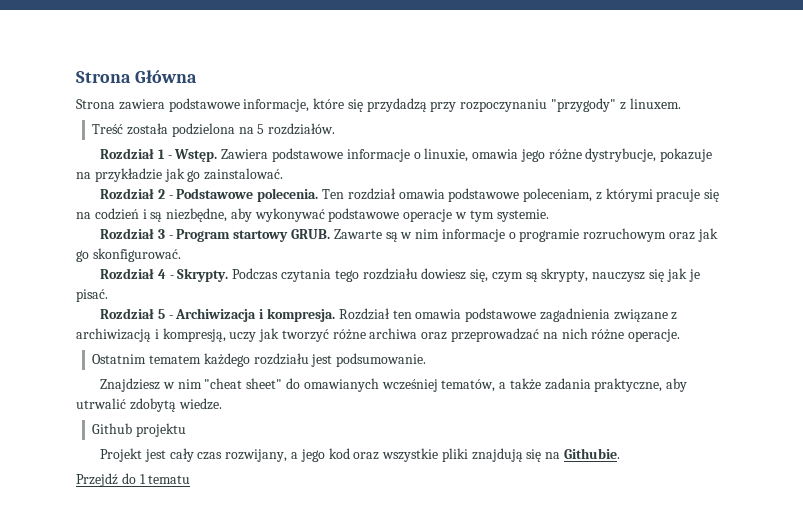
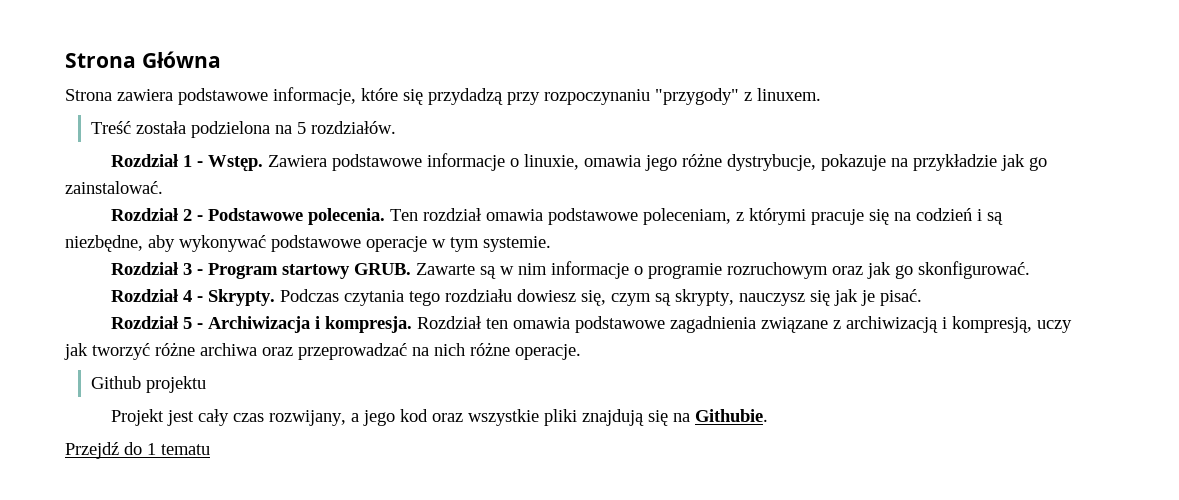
- Ostatnim tematem każdego rozdziału jest podsumowanie.
- Znajdziesz w nim "cheat sheet" do omawianych wcześniej tematów, a także zadania praktyczne, aby utrwalić zdobytą wiedze.

